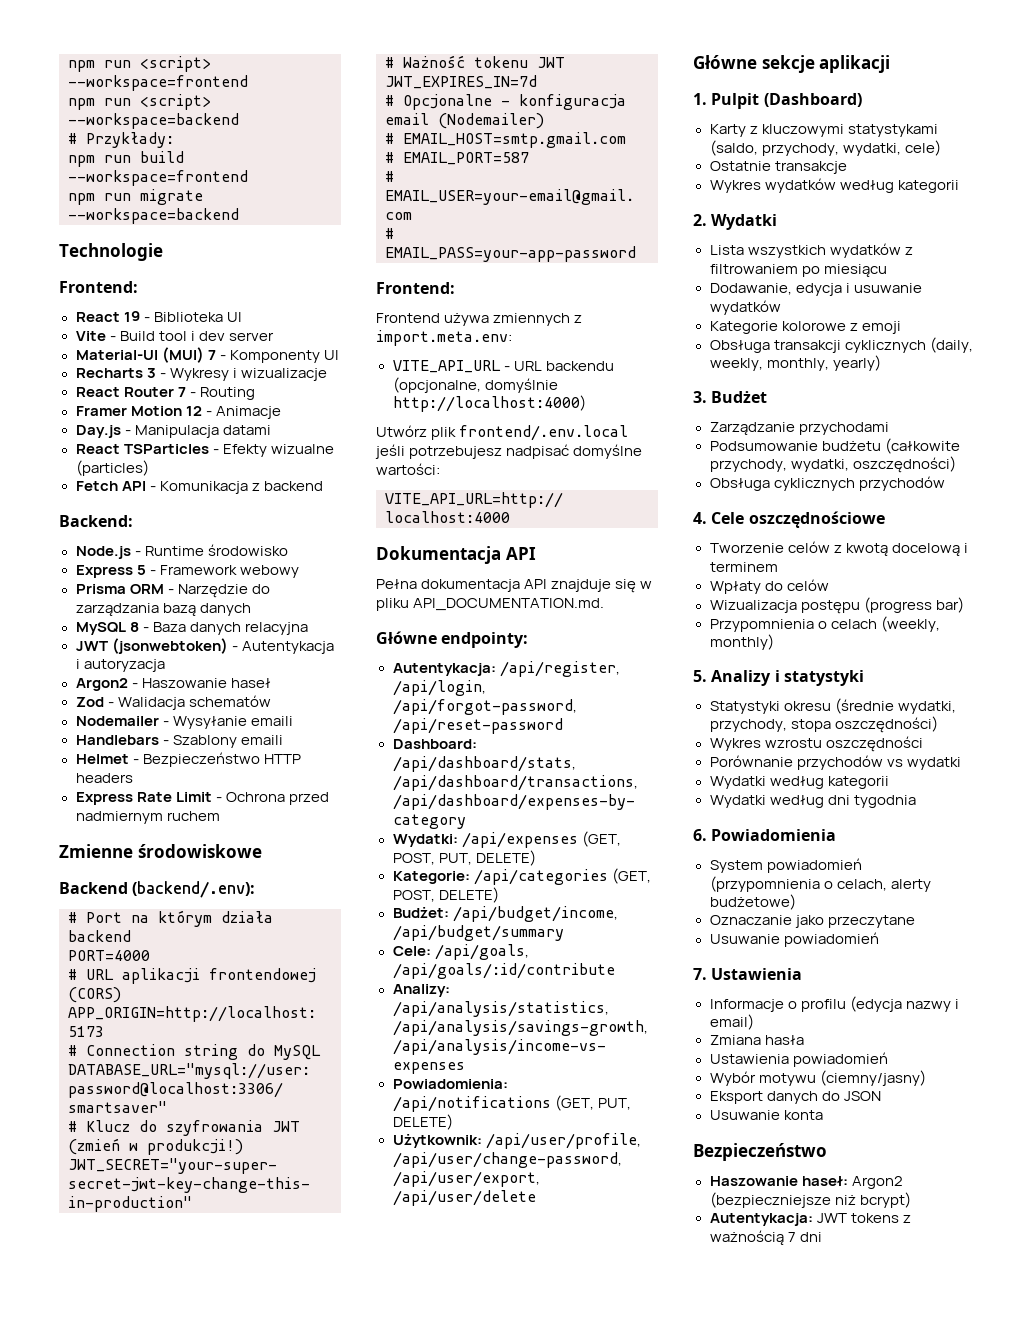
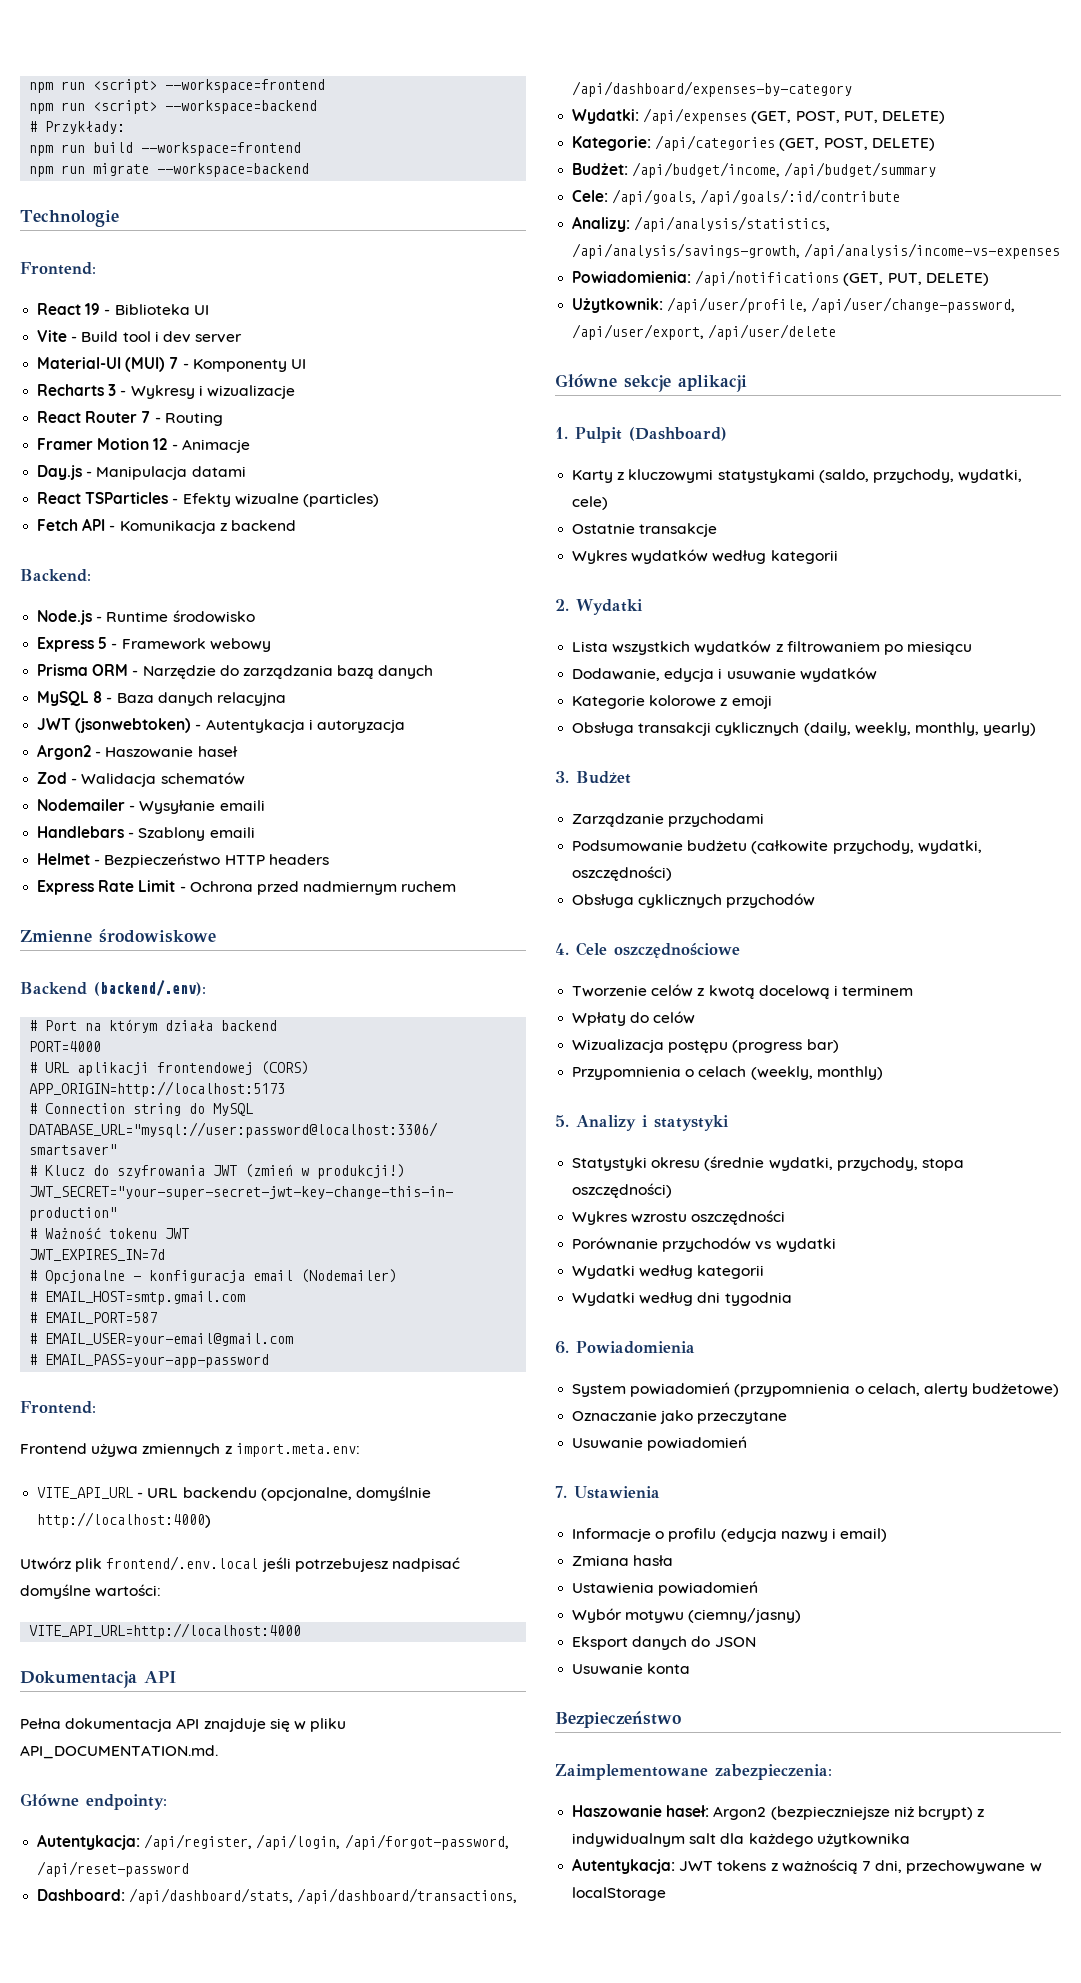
+ Zaimplementowane zabezpieczenia:
- Haszowanie haseł: Argon2 (bezpieczniejsze niż bcrypt)
+ Haszowanie haseł: Argon2 (bezpieczniejsze niż bcrypt) z indywidualnym salt dla każdego użytkownika
- Autentykacja: JWT tokens z ważnością 7 dni
+ Autentykacja: JWT tokens z ważnością 7 dni, przechowywane w localStorage

